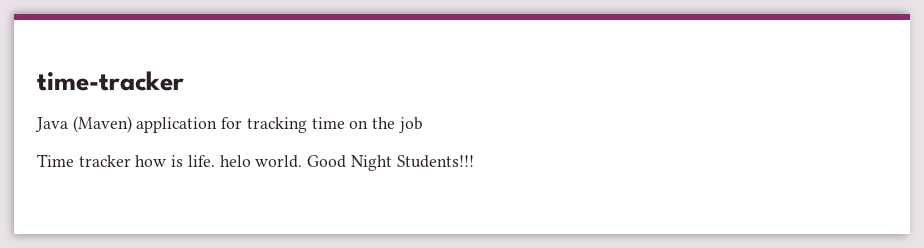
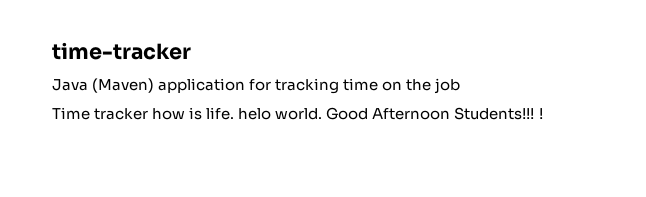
- Good Night Students!!!
+ Good Afternoon Students!!! !

